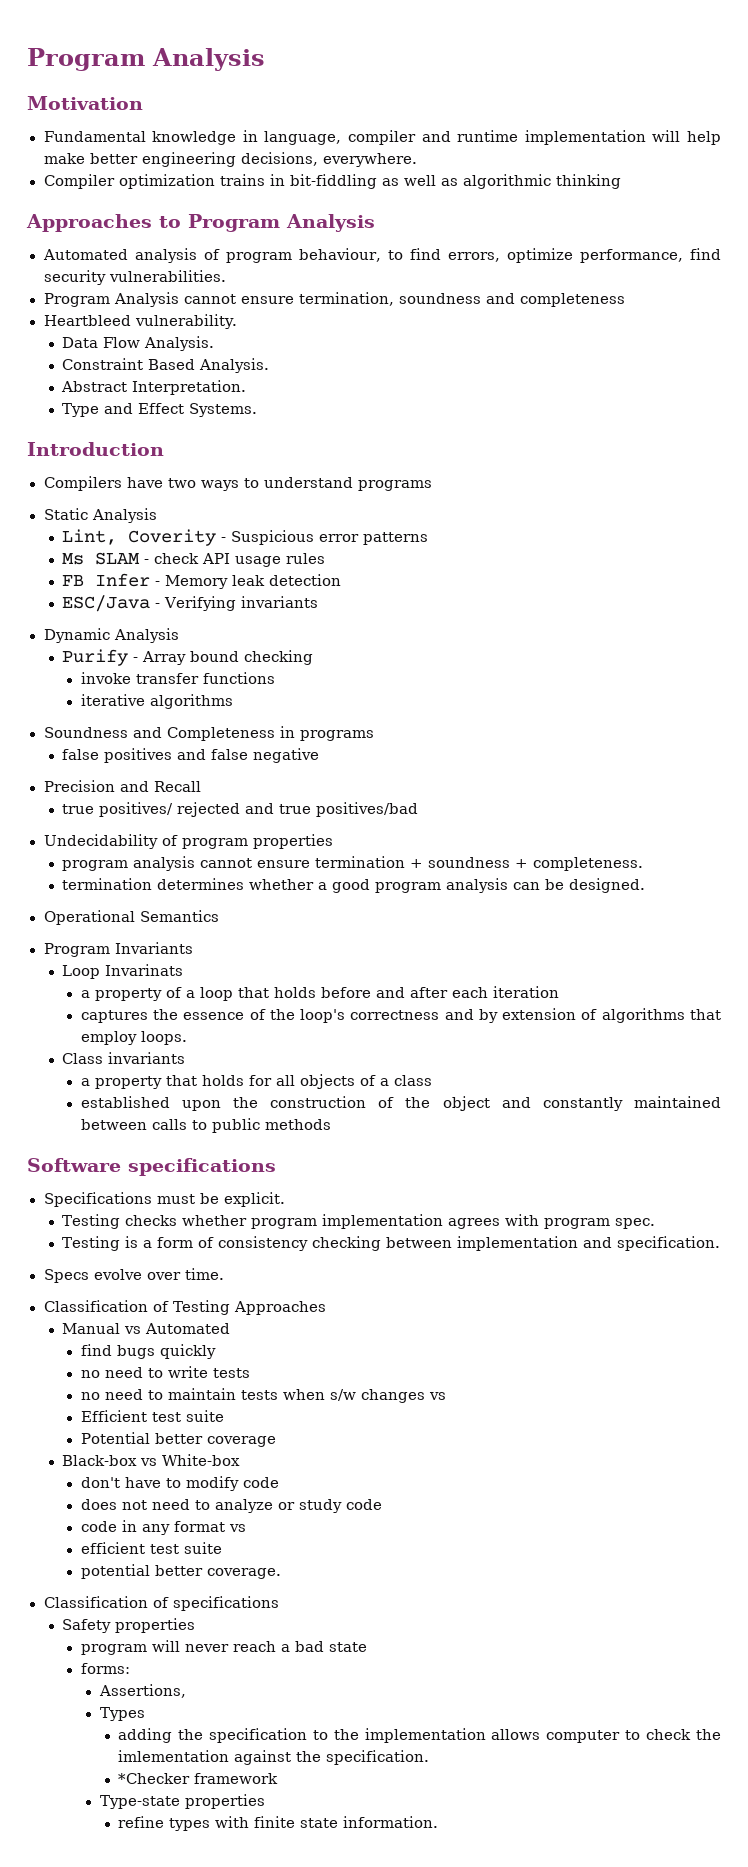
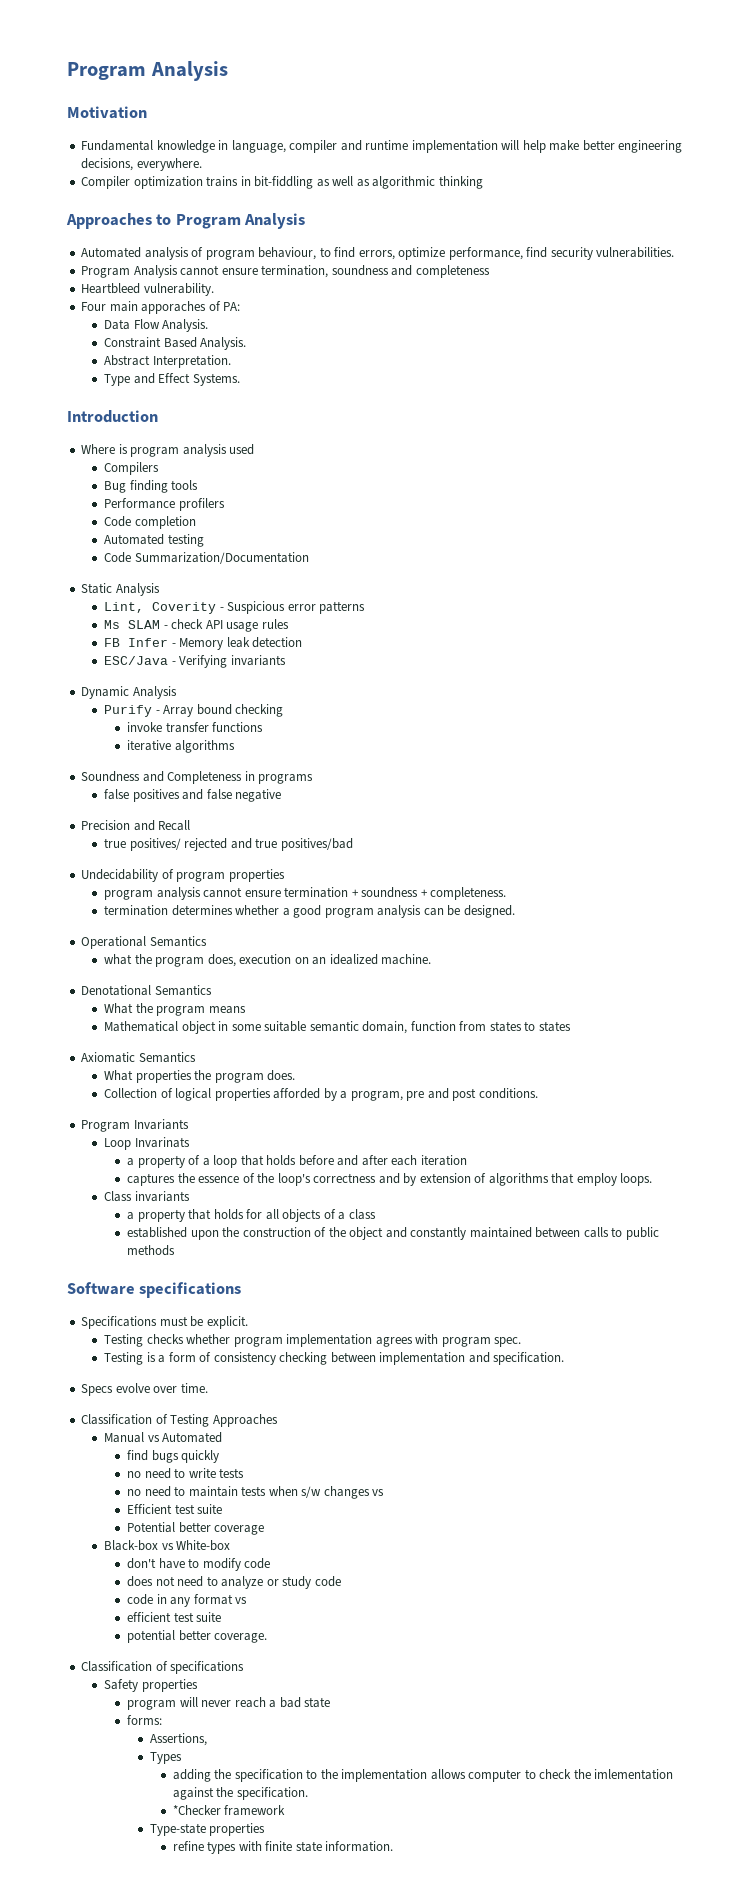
+ Four main apporaches of PA:
- Compilers have two ways to understand programs
+ Where is program analysis used
+ Compilers
+ Bug finding tools
+ Performance profilers
+ Code completion
+ Automated testing
+ Code Summarization/Documentation
+ what the program does, execution on an idealized machine.
+ Denotational Semantics
+ What the program means
+ Mathematical object in some suitable semantic domain, function from states to states
+ Axiomatic Semantics
+ What properties the program does.
+ Collection of logical properties afforded by a program, pre and post conditions.

